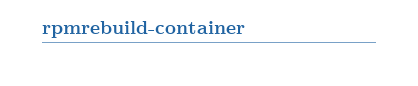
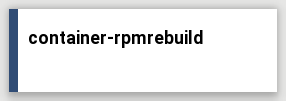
- rpmrebuild-container
+ container-rpmrebuild

